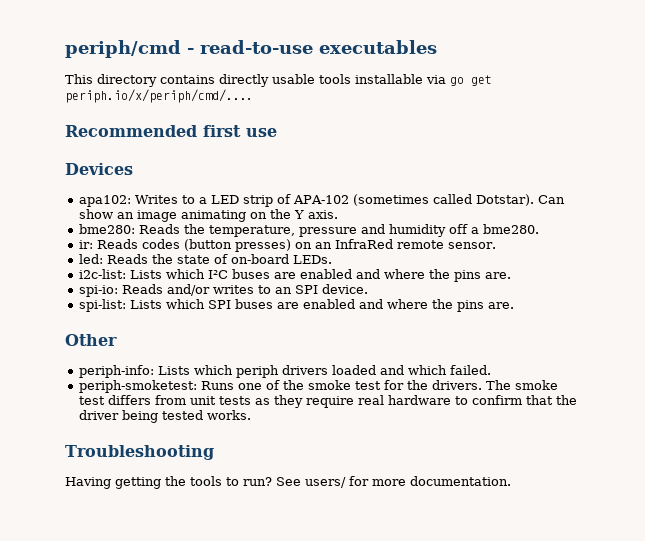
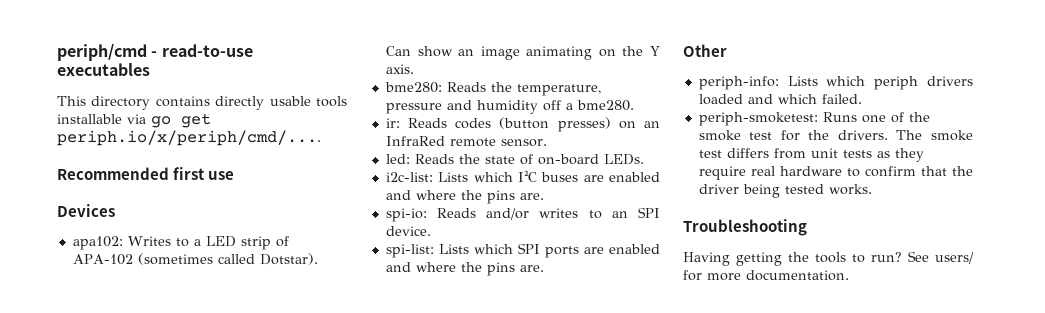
- spi-list: Lists which SPI buses are enabled and where the pins are.
+ spi-list: Lists which SPI ports are enabled and where the pins are.

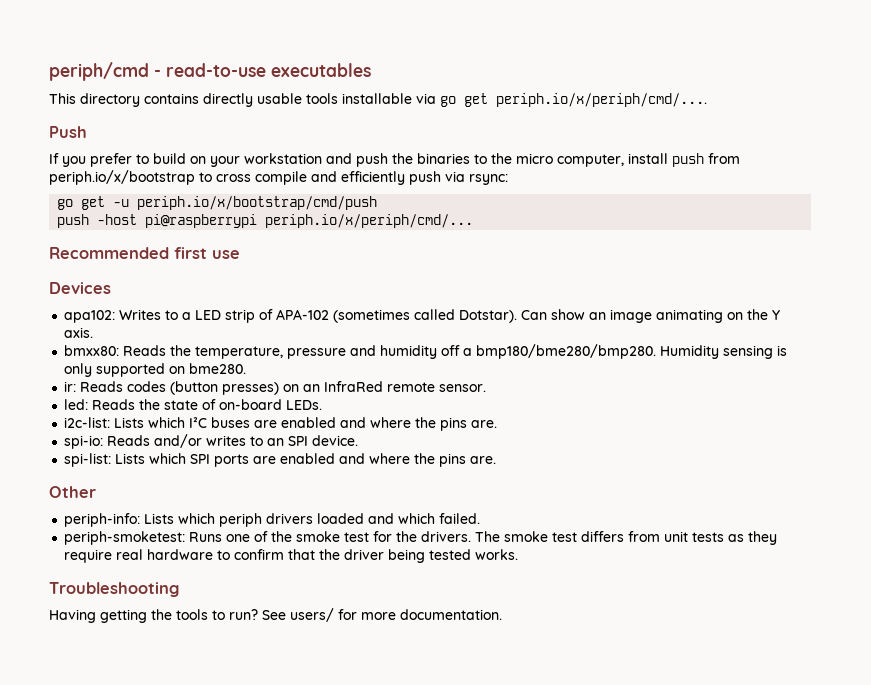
+ Push
+ If you prefer to build on your workstation and push the binaries to the micro computer, install push from periph.io/x/bootstrap to cross compile and efficiently push via rsync:
+ go get -u periph.io/x/bootstrap/cmd/push
+ push -host pi@raspberrypi periph.io/x/periph/cmd/...
- bme280: Reads the temperature, pressure and humidity off a bme280.
+ bmxx80: Reads the temperature, pressure and humidity off a bmp180/bme280/bmp280. Humidity sensing is only supported on bme280.

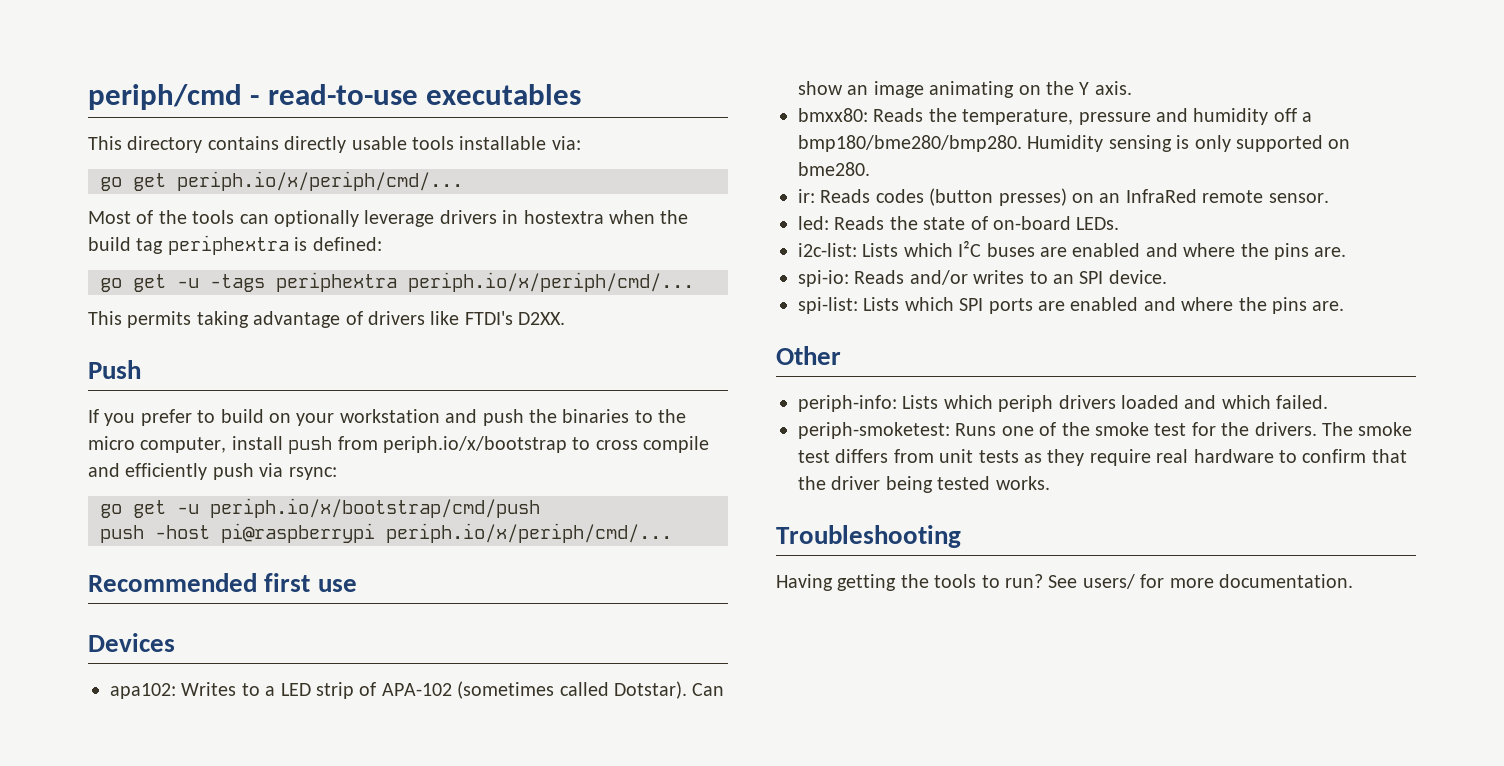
- This directory contains directly usable tools installable via go get periph.io/x/periph/cmd/....
+ This directory contains directly usable tools installable via:
+ go get periph.io/x/periph/cmd/...
+ Most of the tools can optionally leverage drivers in hostextra when the build tag periphextra is defined:
+ go get -u -tags periphextra periph.io/x/periph/cmd/...
+ This permits taking advantage of drivers like FTDI's D2XX.

